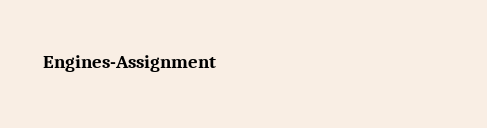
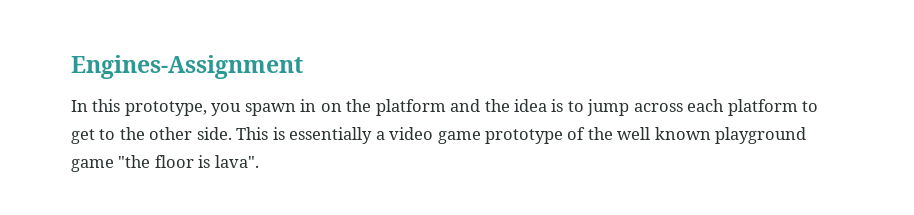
+ In this prototype, you spawn in on the platform and the idea is to jump across each platform to get to the other side. This is essentially a video game prototype of the well known playground game "the floor is lava".

